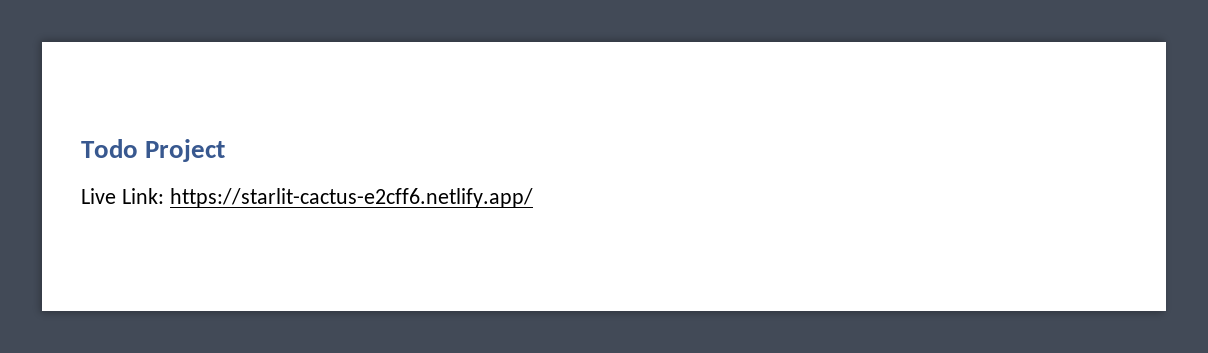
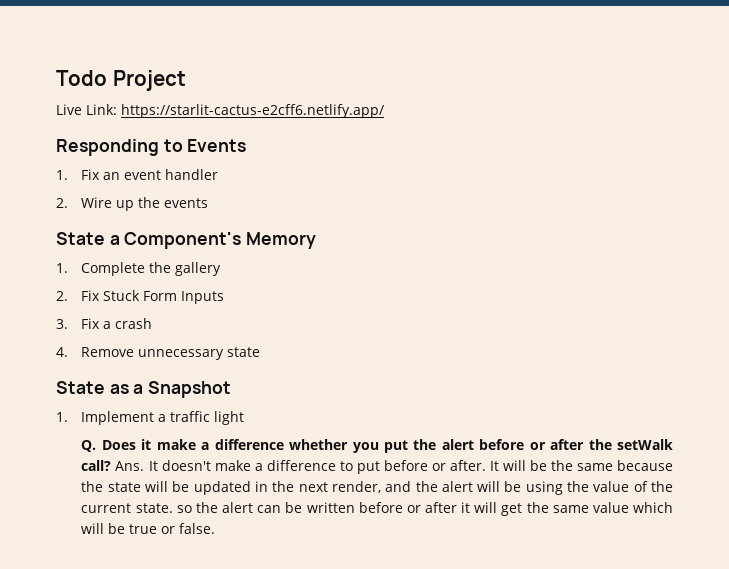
+ Responding to Events
+ 1. Fix an event handler
+ 2. Wire up the events
+ State a Component's Memory
+ 1. Complete the gallery
+ 2. Fix Stuck Form Inputs
+ 3. Fix a crash
+ 4. Remove unnecessary state
+ State as a Snapshot
+ 1. Implement a traffic light
+ Q. Does it make a difference whether you put the alert before or after the setWalk call? Ans. It doesn't make a difference to put before or after. It will be the same because the state will be updated in the next render, and the alert will be using the value of the current state. so the alert can be written before or after it will get the same value which will be true or false.

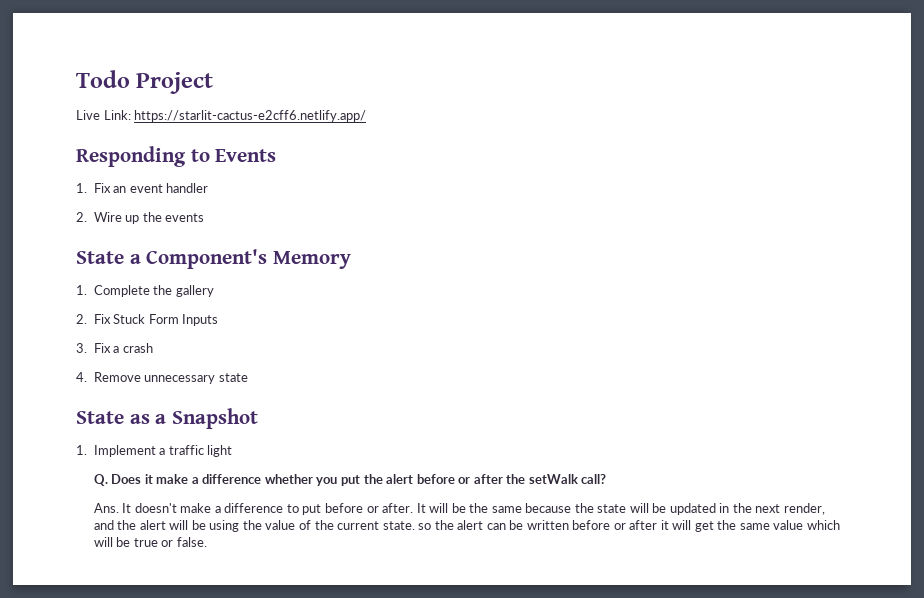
- Q. Does it make a difference whether you put the alert before or after the setWalk call? Ans. It doesn't make a difference to put before or after.
+ Q. Does it make a difference whether you put the alert before or after the setWalk call?
+ Ans. It doesn't make a difference to put before or after.

